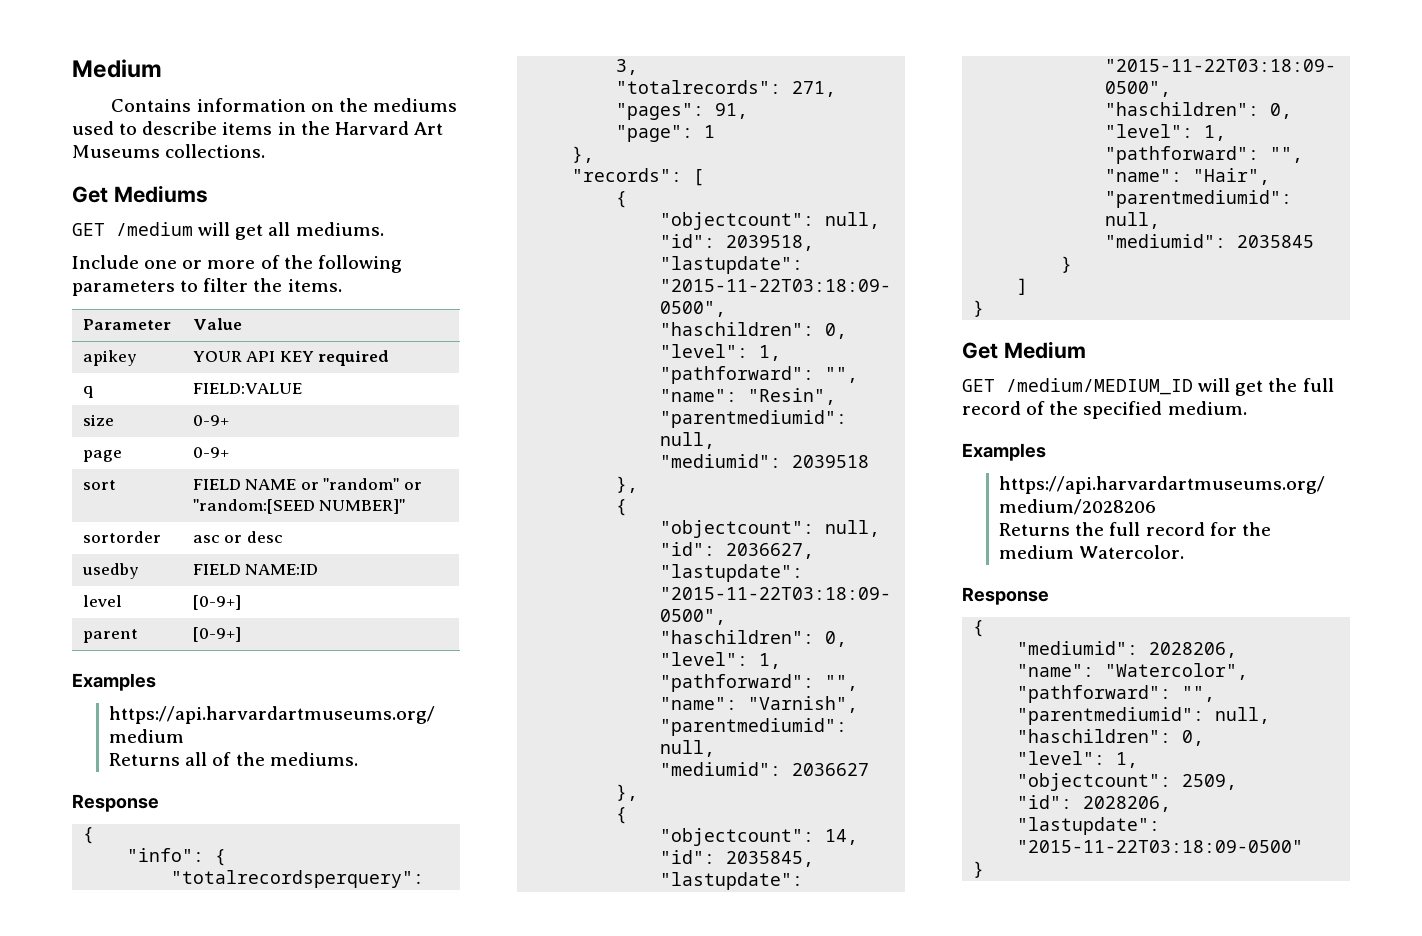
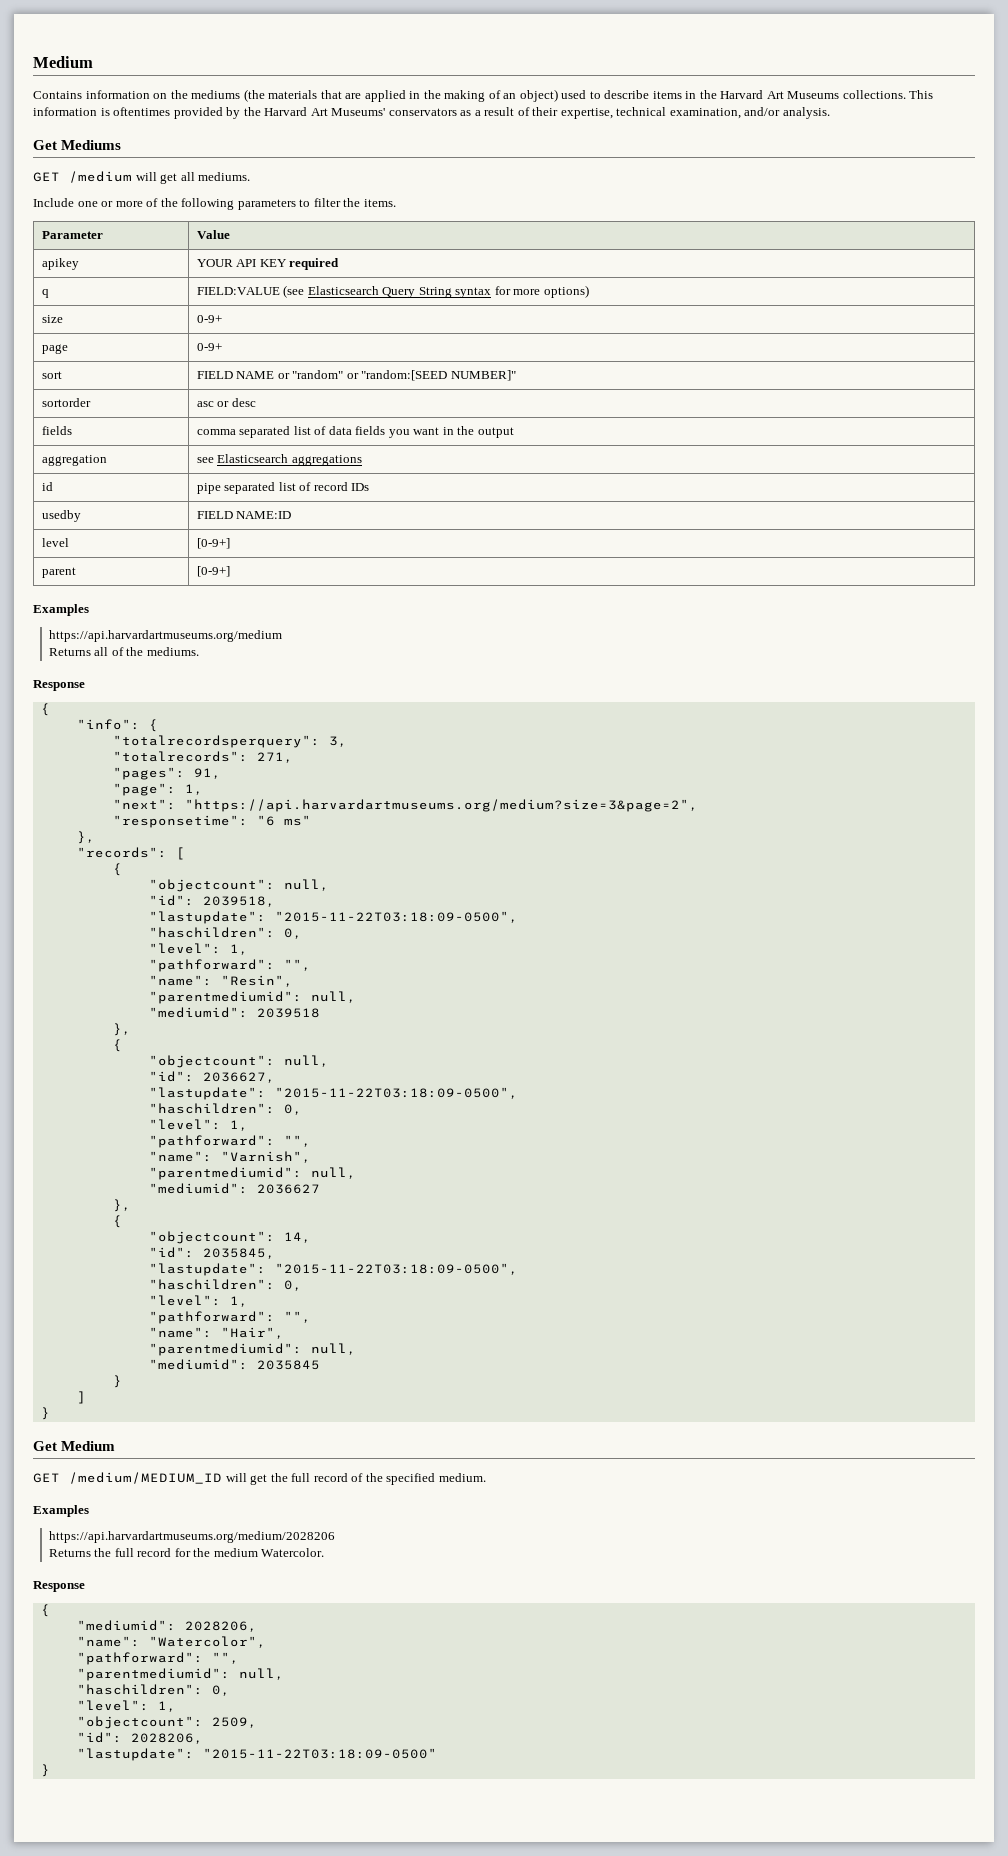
- Contains information on the mediums used to describe items in the Harvard Art Museums collections.
+ Contains information on the mediums (the materials that are applied in the making of an object) used to describe items in the Harvard Art Museums collections. This information is oftentimes provided by the Harvard Art Museums' conservators as a result of their expertise, technical examination, and/or analysis.
- q | FIELD:VALUE
+ q | FIELD:VALUE (see Elasticsearch Query String syntax for more options)
+ fields | comma separated list of data fields you want in the output
+ aggregation | see Elasticsearch aggregations
+ id | pipe separated list of record IDs
- "page": 1
+ "page": 1,
+ "next": "https://api.harvardartmuseums.org/medium?size=3&page=2",
+ "responsetime": "6 ms"

